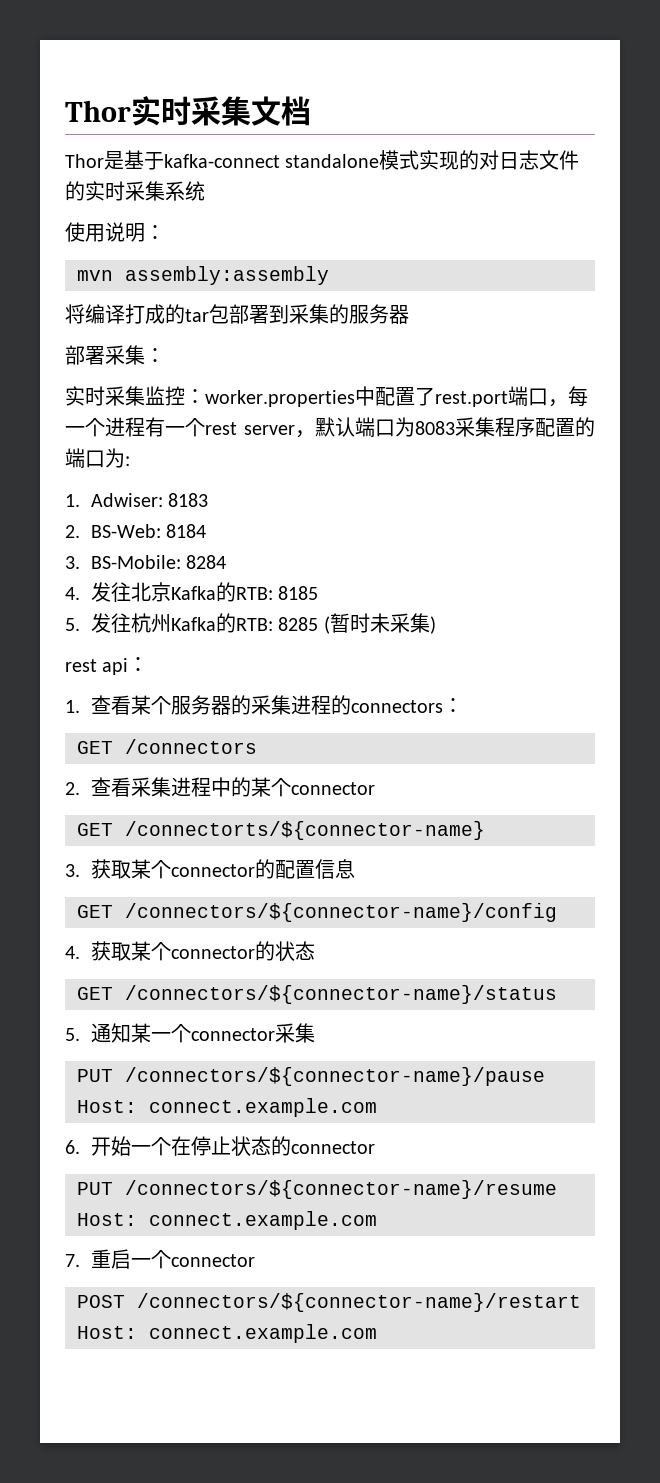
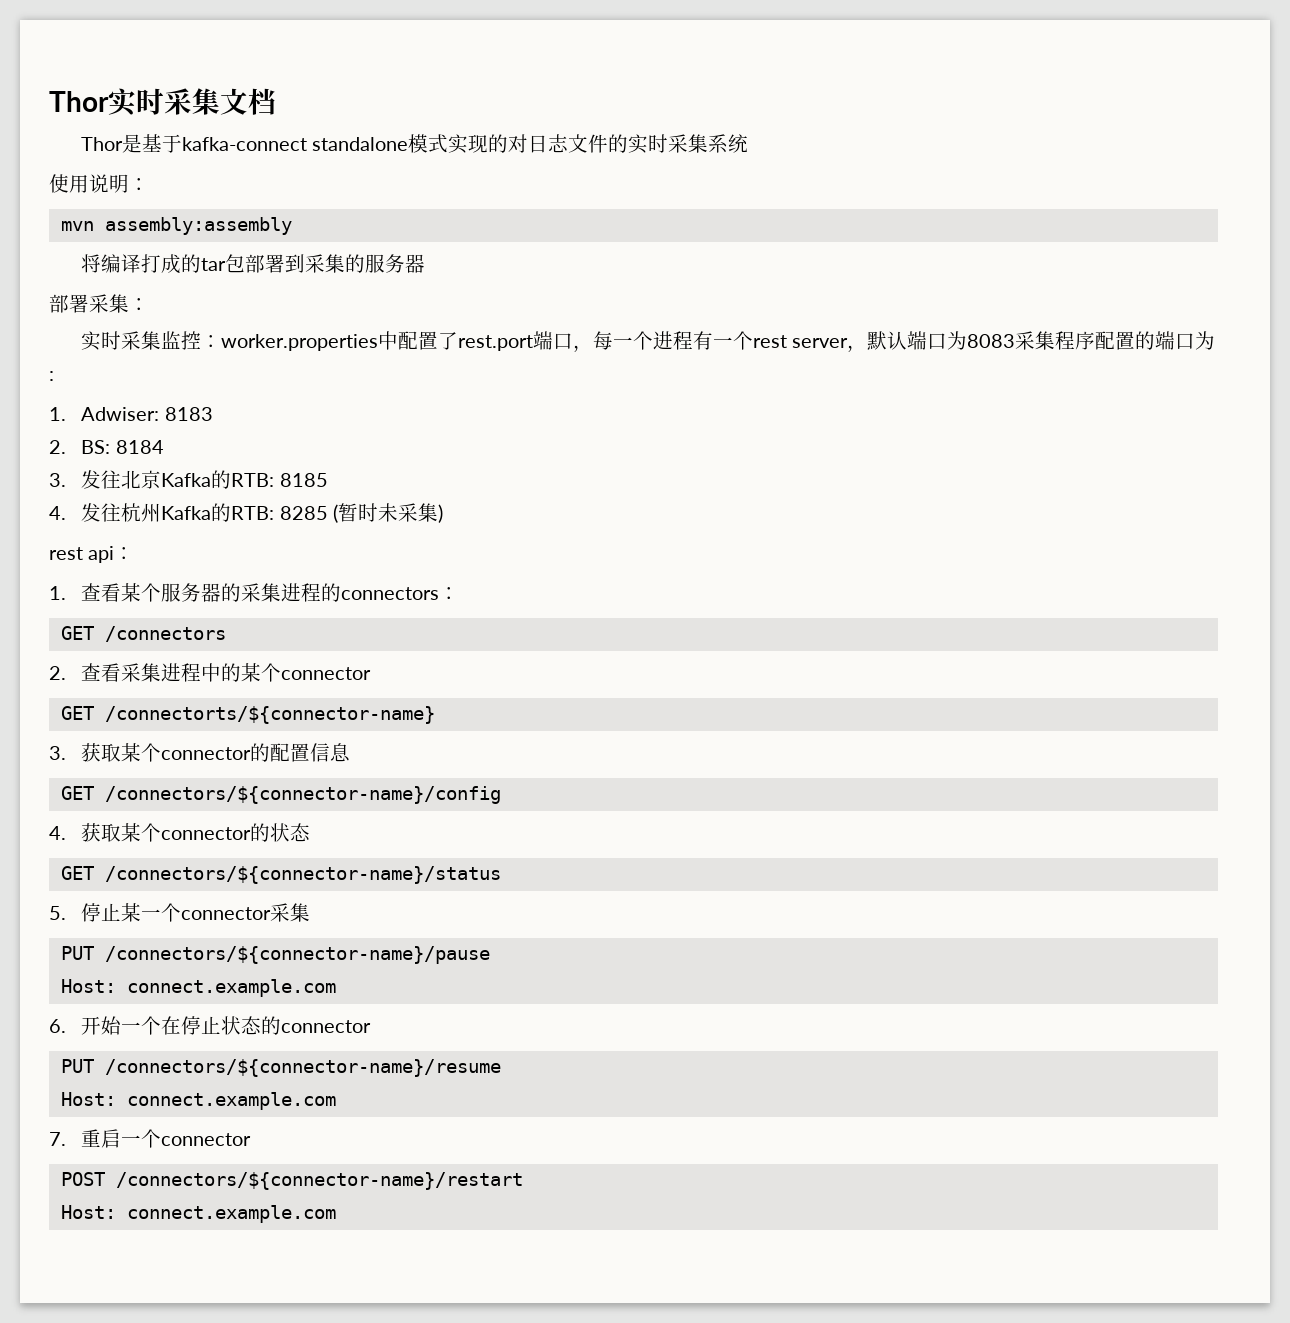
- 2. BS-Web: 8184
+ 2. BS: 8184
- 3. BS-Mobile: 8284
- 4.发往北京Kafka的RTB: 8185
+ 3.发往北京Kafka的RTB: 8185
- 5.发往杭州Kafka的RTB: 8285 (暂时未采集)
+ 4.发往杭州Kafka的RTB: 8285 (暂时未采集)
- 5.通知某一个connector采集
+ 5.停止某一个connector采集

